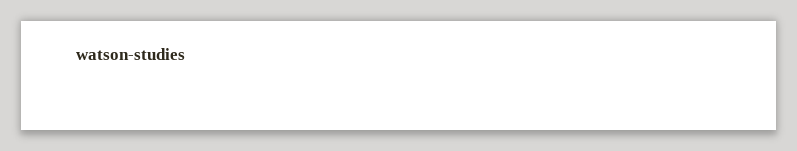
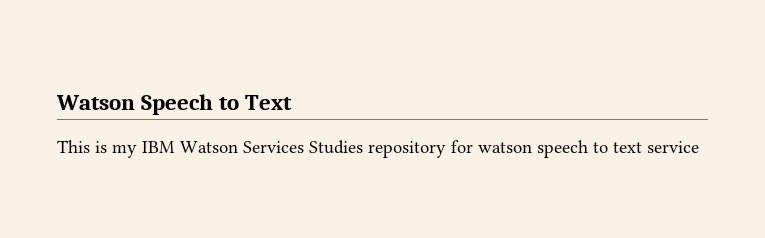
- watson-studies
+ Watson Speech to Text
+ This is my IBM Watson Services Studies repository for watson speech to text service

